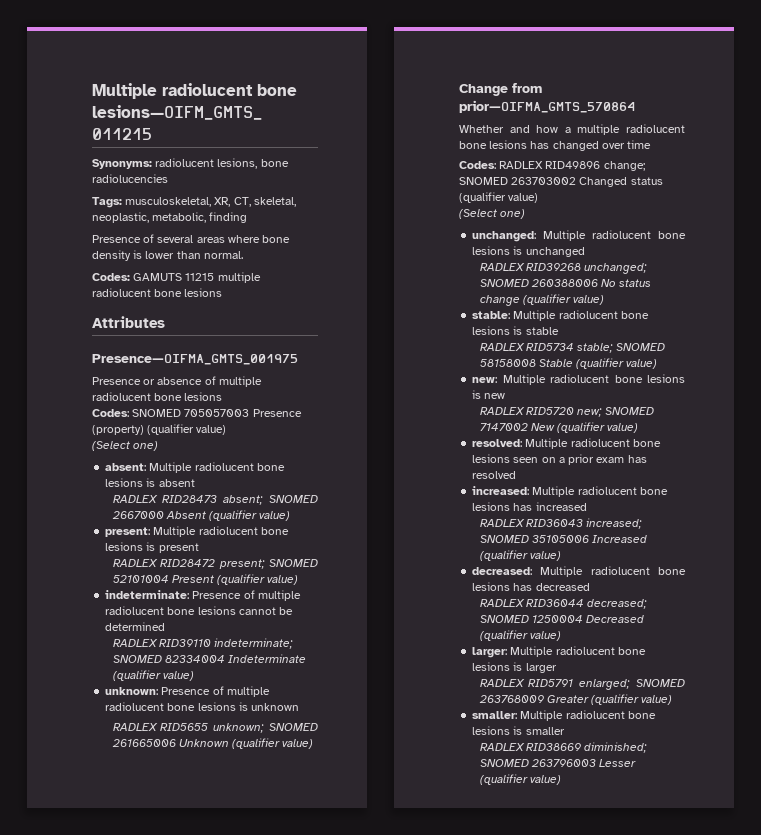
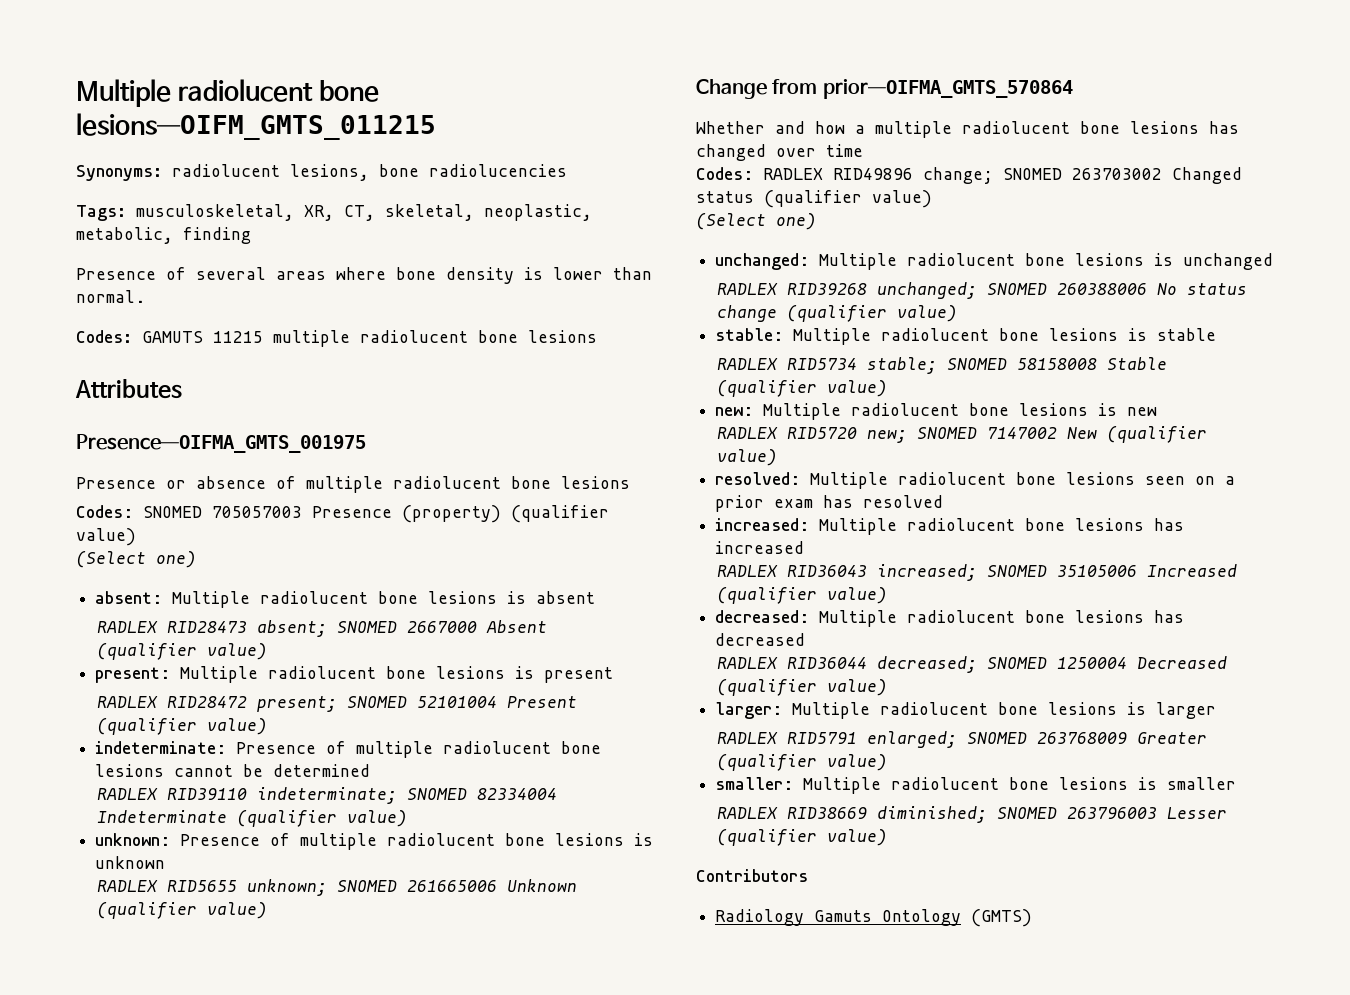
+ Contributors
+ Radiology Gamuts Ontology (GMTS)

